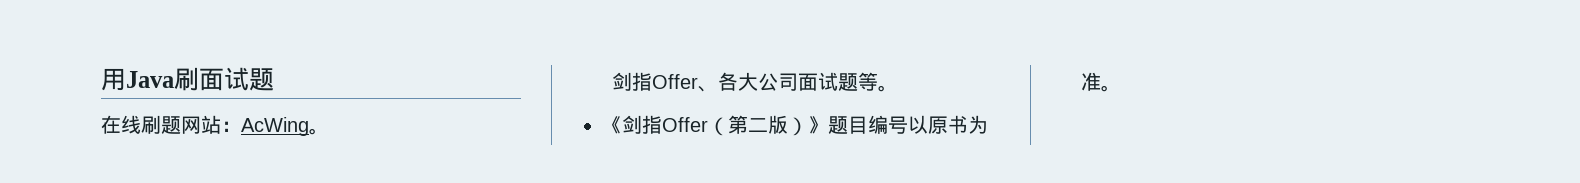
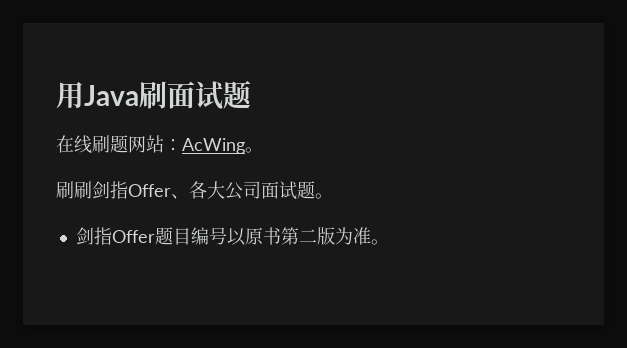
- 剑指Offer、各大公司面试题等。
- 《剑指Offer（第二版）》题目编号以原书为准。
+ 刷刷剑指Offer、各大公司面试题。
+ 剑指Offer题目编号以原书第二版为准。

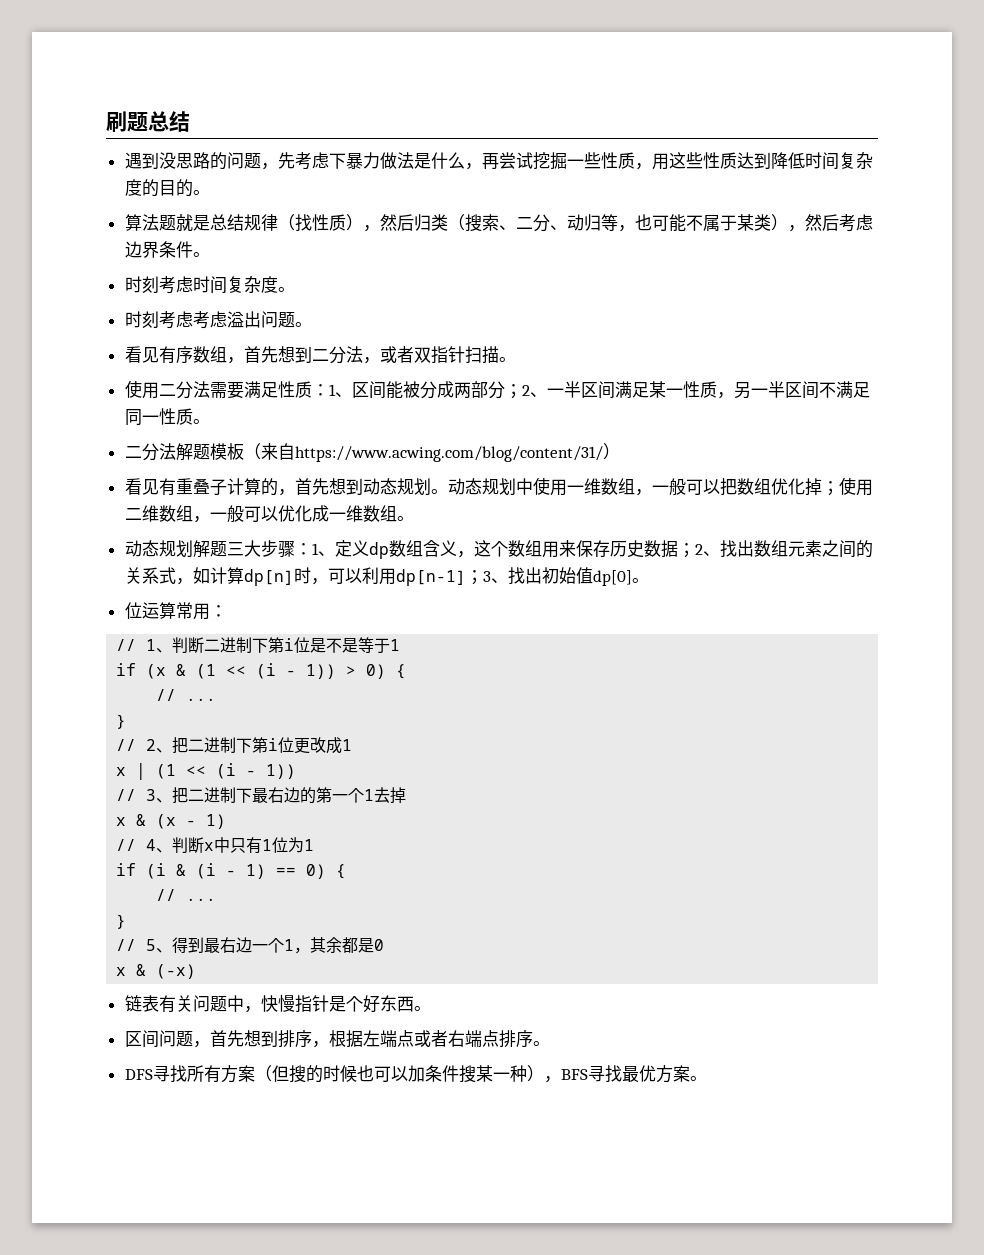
- 用Java刷面试题
- 在线刷题网站：AcWing。
- 刷刷剑指Offer、各大公司面试题。
- 剑指Offer题目编号以原书第二版为准。
+ 刷题总结
+ 遇到没思路的问题，先考虑下暴力做法是什么，再尝试挖掘一些性质，用这些性质达到降低时间复杂度的目的。
+ 算法题就是总结规律（找性质），然后归类（搜索、二分、动归等，也可能不属于某类），然后考虑边界条件。
+ 时刻考虑时间复杂度。
+ 时刻考虑考虑溢出问题。
+ 看见有序数组，首先想到二分法，或者双指针扫描。
+ 使用二分法需要满足性质：1、区间能被分成两部分；2、一半区间满足某一性质，另一半区间不满足同一性质。
+ 二分法解题模板（来自https://www.acwing.com/blog/content/31/）
+ 看见有重叠子计算的，首先想到动态规划。动态规划中使用一维数组，一般可以把数组优化掉；使用二维数组，一般可以优化成一维数组。
+ 动态规划解题三大步骤：1、定义dp数组含义，这个数组用来保存历史数据；2、找出数组元素之间的关系式，如计算dp[n]时，可以利用dp[n-1]；3、找出初始值dp[0]。
+ 位运算常用：
+ // 1、判断二进制下第i位是不是等于1
+ if (x & (1 << (i - 1)) > 0) {
+ // ...
+ }
+ // 2、把二进制下第i位更改成1
+ x | (1 << (i - 1))
+ // 3、把二进制下最右边的第一个1去掉
+ x & (x - 1)
+ // 4、判断x中只有1位为1
+ if (i & (i - 1) == 0) {
+ // ...
+ }
+ // 5、得到最右边一个1，其余都是0
+ x & (-x)
+ 链表有关问题中，快慢指针是个好东西。
+ 区间问题，首先想到排序，根据左端点或者右端点排序。
+ DFS寻找所有方案（但搜的时候也可以加条件搜某一种），BFS寻找最优方案。

